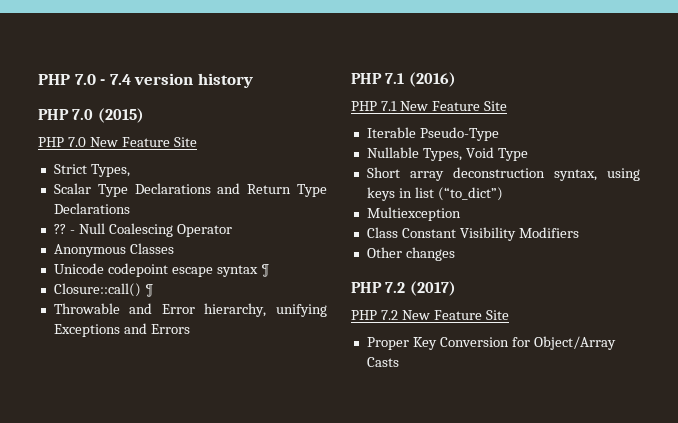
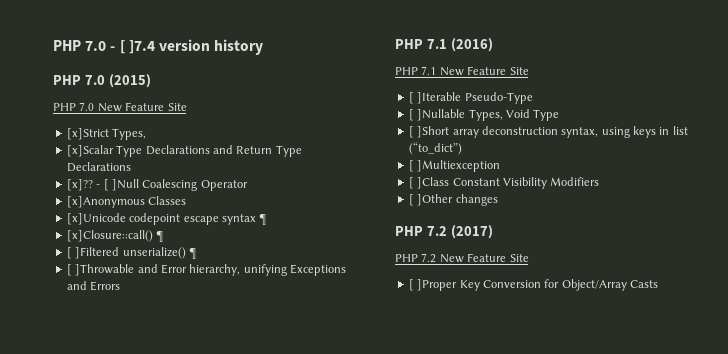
- PHP 7.0 - 7.4 version history
+ PHP 7.0 - [ ]7.4 version history
- Strict Types,
+ [x]Strict Types,
- Scalar Type Declarations and Return Type Declarations
+ [x]Scalar Type Declarations and Return Type Declarations
- ?? - Null Coalescing Operator
+ [x]?? - [ ]Null Coalescing Operator
- Anonymous Classes
+ [x]Anonymous Classes
- Unicode codepoint escape syntax ¶
+ [x]Unicode codepoint escape syntax ¶
- Closure::call() ¶
- Throwable and Error hierarchy, unifying Exceptions and Errors
+ [x]Closure::call() ¶
+ [ ]Filtered unserialize() ¶
+ [ ]Throwable and Error hierarchy, unifying Exceptions and Errors
- Iterable Pseudo-Type
+ [ ]Iterable Pseudo-Type
- Nullable Types, Void Type
+ [ ]Nullable Types, Void Type
- Short array deconstruction syntax, using keys in list (“to_dict”)
+ [ ]Short array deconstruction syntax, using keys in list (“to_dict”)
- Multiexception
- Class Constant Visibility Modifiers
+ [ ]Multiexception
+ [ ]Class Constant Visibility Modifiers
- Other changes
+ [ ]Other changes
- Proper Key Conversion for Object/Array Casts
+ [ ]Proper Key Conversion for Object/Array Casts

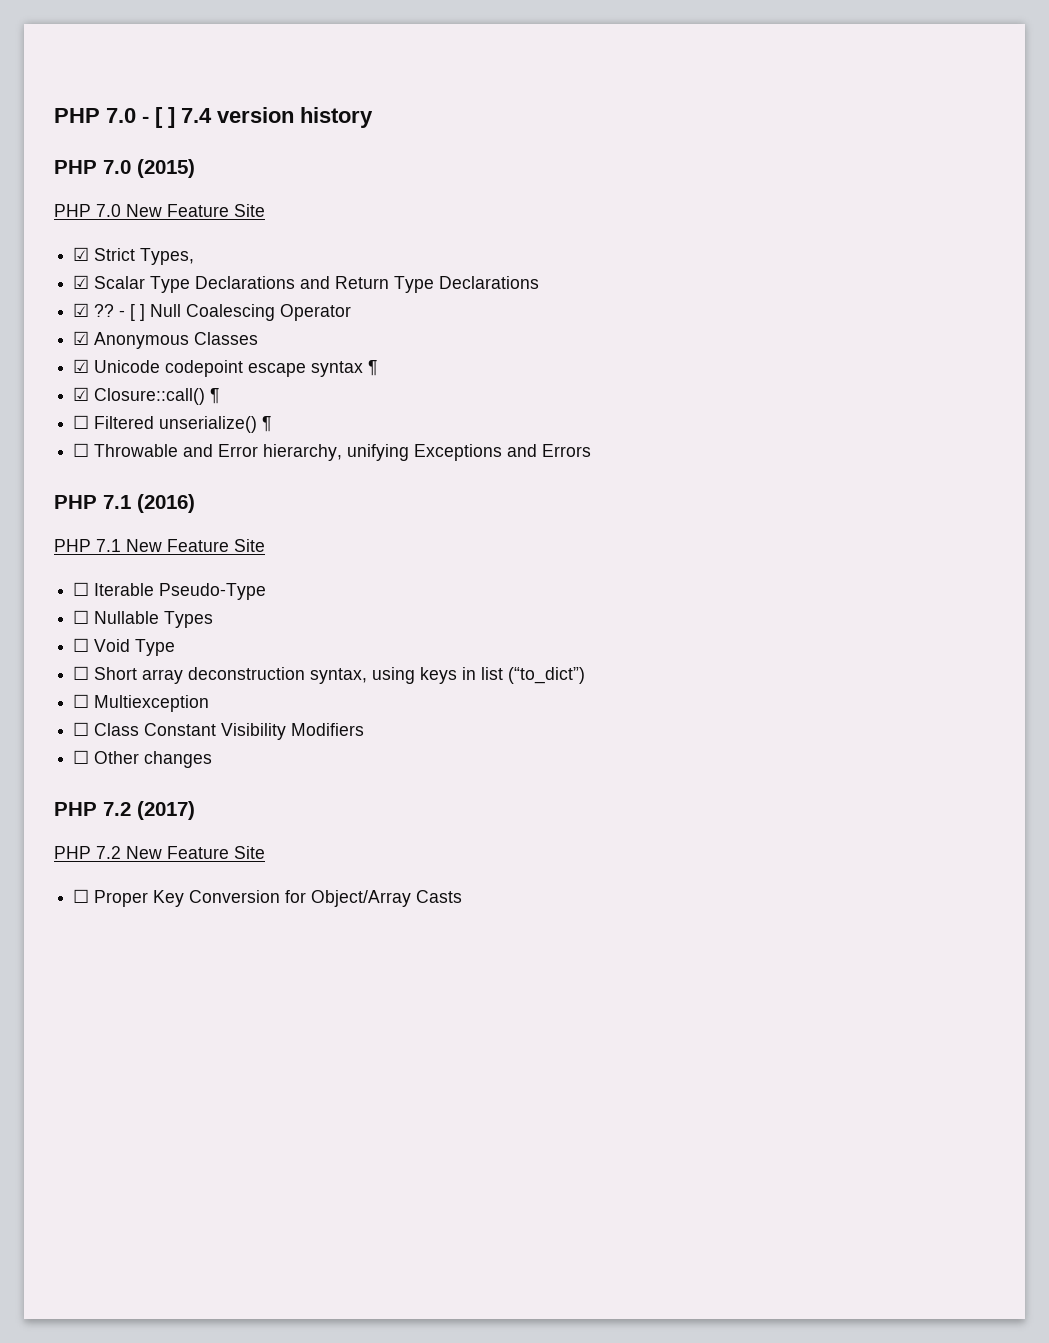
- PHP 7.0 - [ ]7.4 version history
+ PHP 7.0 - [ ] 7.4 version history
- [x]Strict Types,
+ ☑ Strict Types,
- [x]Scalar Type Declarations and Return Type Declarations
+ ☑ Scalar Type Declarations and Return Type Declarations
- [x]?? - [ ]Null Coalescing Operator
+ ☑ ?? - [ ] Null Coalescing Operator
- [x]Anonymous Classes
+ ☑ Anonymous Classes
- [x]Unicode codepoint escape syntax ¶
+ ☑ Unicode codepoint escape syntax ¶
- [x]Closure::call() ¶
- [ ]Filtered unserialize() ¶
+ ☑ Closure::call() ¶
+ ☐ Filtered unserialize() ¶
- [ ]Throwable and Error hierarchy, unifying Exceptions and Errors
+ ☐ Throwable and Error hierarchy, unifying Exceptions and Errors
- [ ]Iterable Pseudo-Type
+ ☐ Iterable Pseudo-Type
- [ ]Nullable Types, Void Type
+ ☐ Nullable Types
+ ☐ Void Type
- [ ]Short array deconstruction syntax, using keys in list (“to_dict”)
+ ☐ Short array deconstruction syntax, using keys in list (“to_dict”)
- [ ]Multiexception
- [ ]Class Constant Visibility Modifiers
+ ☐ Multiexception
+ ☐ Class Constant Visibility Modifiers
- [ ]Other changes
+ ☐ Other changes
- [ ]Proper Key Conversion for Object/Array Casts
+ ☐ Proper Key Conversion for Object/Array Casts

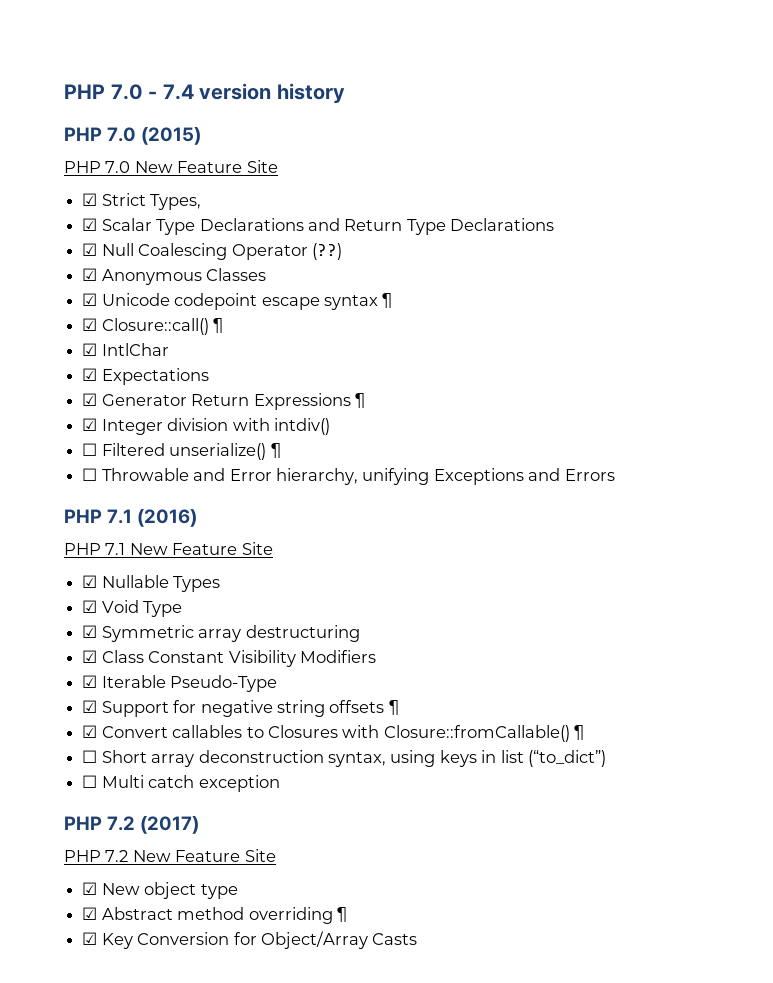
- PHP 7.0 - [ ] 7.4 version history
+ PHP 7.0 - 7.4 version history
- ☑ ?? - [ ] Null Coalescing Operator
+ ☑ Null Coalescing Operator (??)
+ ☑ IntlChar
+ ☑ Expectations
+ ☑ Generator Return Expressions ¶
+ ☑ Integer division with intdiv()
- ☐ Iterable Pseudo-Type
- ☐ Nullable Types
- ☐ Void Type
+ ☑ Nullable Types
+ ☑ Void Type
+ ☑ Symmetric array destructuring
+ ☑ Class Constant Visibility Modifiers
+ ☑ Iterable Pseudo-Type
+ ☑ Support for negative string offsets ¶
+ ☑ Convert callables to Closures with Closure::fromCallable() ¶
- ☐ Multiexception
- ☐ Class Constant Visibility Modifiers
- ☐ Other changes
+ ☐ Multi catch exception
- ☐ Proper Key Conversion for Object/Array Casts
+ ☑ New object type
+ ☑ Abstract method overriding ¶
+ ☑ Key Conversion for Object/Array Casts

